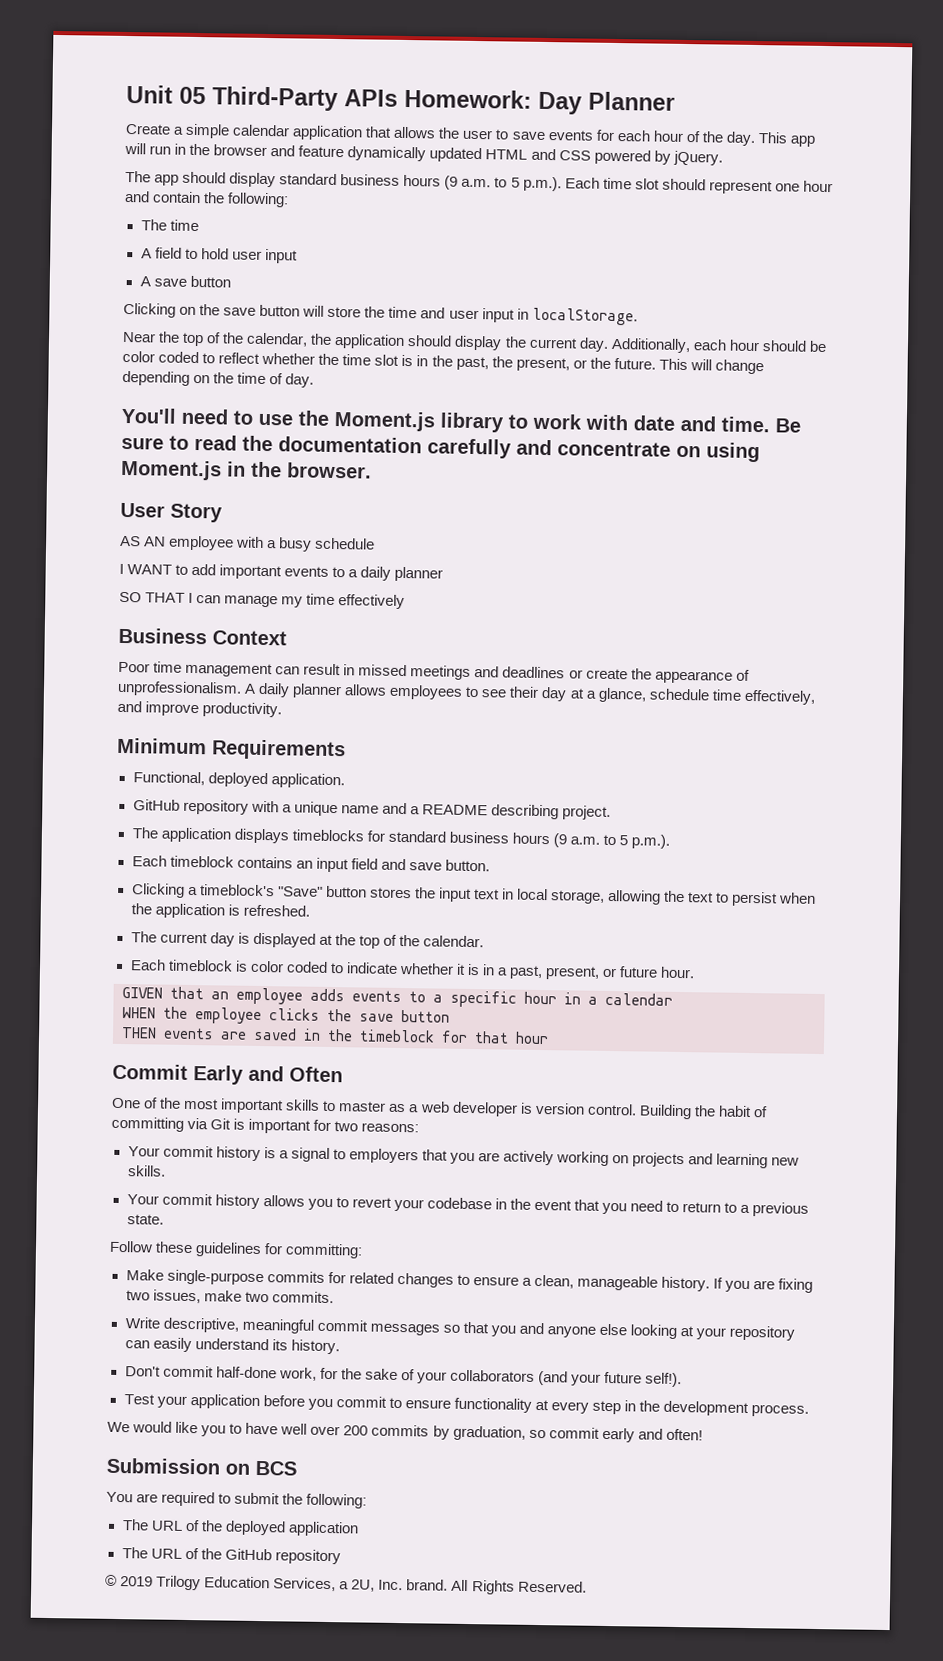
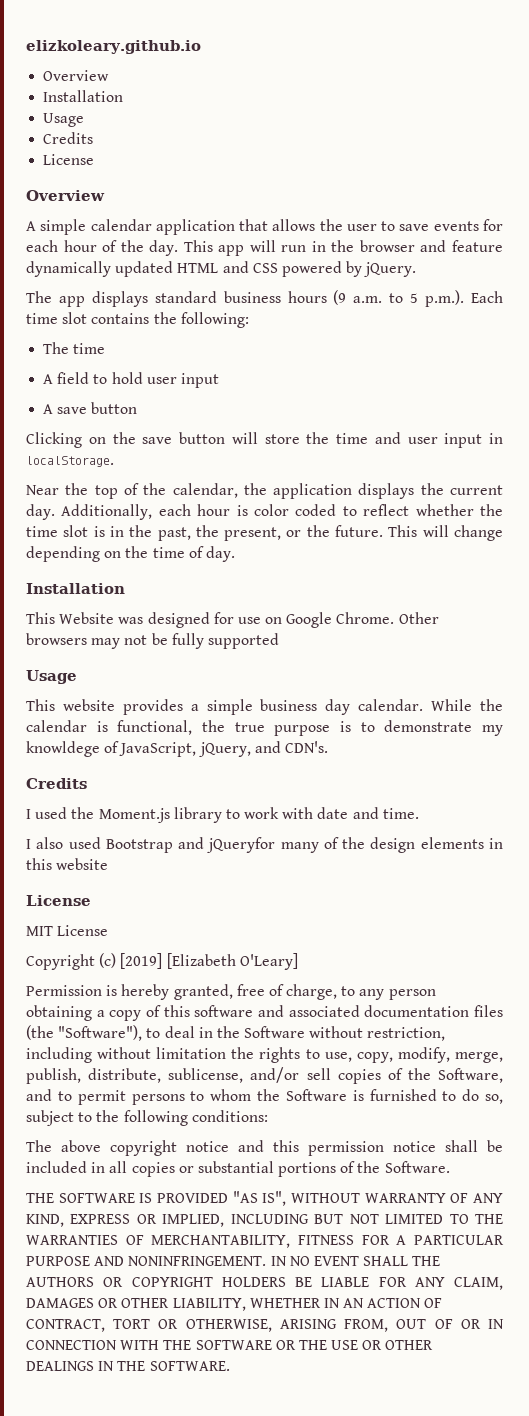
- Unit 05 Third-Party APIs Homework: Day Planner
- Create a simple calendar application that allows the user to save events for each hour of the day.
+ elizkoleary.github.io
+ Overview
+ Installation
+ Usage
+ Credits
+ License
+ Overview
+ A simple calendar application that allows the user to save events for each hour of the day.
- The app should display standard business hours (9 a.m. to 5 p.m.). Each time slot should represent one hour and contain the following:
+ The app displays standard business hours (9 a.m. to 5 p.m.). Each time slot contains the following:
- Near the top of the calendar, the application should display the current day.
+ Near the top of the calendar, the application displays the current day.
- Additionally, each hour should be color coded to reflect whether the time slot is in the past, the present, or the future.
+ Additionally, each hour is color coded to reflect whether the time slot is in the past, the present, or the future.
  This will change depending on the time of day.
- You'll need to use the Moment.js library to work with date and time. Be sure to read the documentation carefully and concentrate on using Moment.js in the browser.
- User Story
- AS AN employee with a busy schedule
- I WANT to add important events to a daily planner
- SO THAT I can manage my time effectively
- Business Context
- Poor time management can result in missed meetings and deadlines or create the appearance of unprofessionalism. A daily planner allows employees to see their day at a glance, schedule time effectively, and improve productivity.
- Minimum Requirements
- Functional, deployed application.
- GitHub repository with a unique name and a README describing project.
- The application displays timeblocks for standard business hours (9 a.m. to 5 p.m.).
- Each timeblock contains an input field and save button.
- Clicking a timeblock's "Save" button stores the input text in local storage, allowing the text to persist when the application is refreshed.
- The current day is displayed at the top of the calendar.
- Each timeblock is color coded to indicate whether it is in a past, present, or future hour.
- GIVEN that an employee adds events to a specific hour in a calendar
- WHEN the employee clicks the save button
- THEN events are saved in the timeblock for that hour
- Commit Early and Often
- One of the most important skills to master as a web developer is version control. Building the habit of committing via Git is important for two reasons:
- Your commit history is a signal to employers that you are actively working on projects and learning new skills.
- Your commit history allows you to revert your codebase in the event that you need to return to a previous state.
- Follow these guidelines for committing:
- Make single-purpose commits for related changes to ensure a clean, manageable history. If you are fixing two issues, make two commits.
- Write descriptive, meaningful commit messages so that you and anyone else looking at your repository can easily understand its history.
- Don't commit half-done work, for the sake of your collaborators (and your future self!).
- Test your application before you commit to ensure functionality at every step in the development process.
- We would like you to have well over 200 commits by graduation, so commit early and often!
- Submission on BCS
- You are required to submit the following:
- The URL of the deployed application
- The URL of the GitHub repository
- © 2019 Trilogy Education Services, a 2U, Inc. brand. All Rights Reserved.
+ Installation
+ This Website was designed for use on Google Chrome. Other browsers may not be fully supported
+ Usage
+ This website provides a simple business day calendar. While the calendar is functional, the true purpose is to demonstrate my knowldege of JavaScript, jQuery, and CDN's.
+ Credits
+ I used the Moment.js library to work with date and time.
+ I also used Bootstrap and jQueryfor many of the design elements in this website
+ License
+ MIT License
+ Copyright (c) [2019] [Elizabeth O'Leary]
+ Permission is hereby granted, free of charge, to any person obtaining a copy of this software and associated documentation files (the "Software"), to deal in the Software without restriction, including without limitation the rights to use, copy, modify, merge, publish, distribute, sublicense, and/or sell copies of the Software, and to permit persons to whom the Software is furnished to do so, subject to the following conditions:
+ The above copyright notice and this permission notice shall be included in all copies or substantial portions of the Software.
+ THE SOFTWARE IS PROVIDED "AS IS", WITHOUT WARRANTY OF ANY KIND, EXPRESS OR IMPLIED, INCLUDING BUT NOT LIMITED TO THE WARRANTIES OF MERCHANTABILITY, FITNESS FOR A PARTICULAR PURPOSE AND NONINFRINGEMENT. IN NO EVENT SHALL THE AUTHORS OR COPYRIGHT HOLDERS BE LIABLE FOR ANY CLAIM, DAMAGES OR OTHER LIABILITY, WHETHER IN AN ACTION OF CONTRACT, TORT OR OTHERWISE, ARISING FROM, OUT OF OR IN CONNECTION WITH THE SOFTWARE OR THE USE OR OTHER DEALINGS IN THE SOFTWARE.

